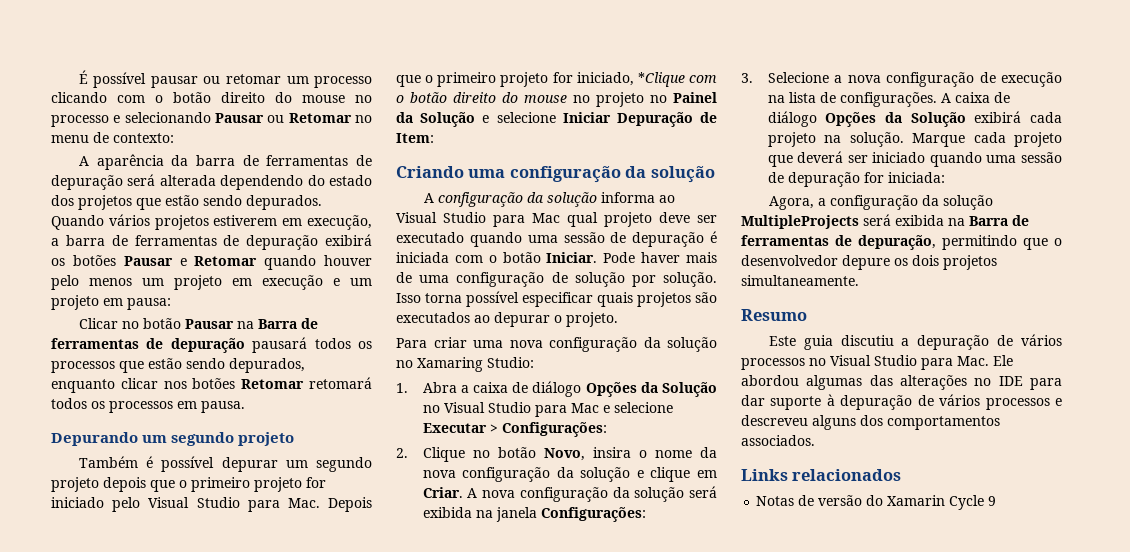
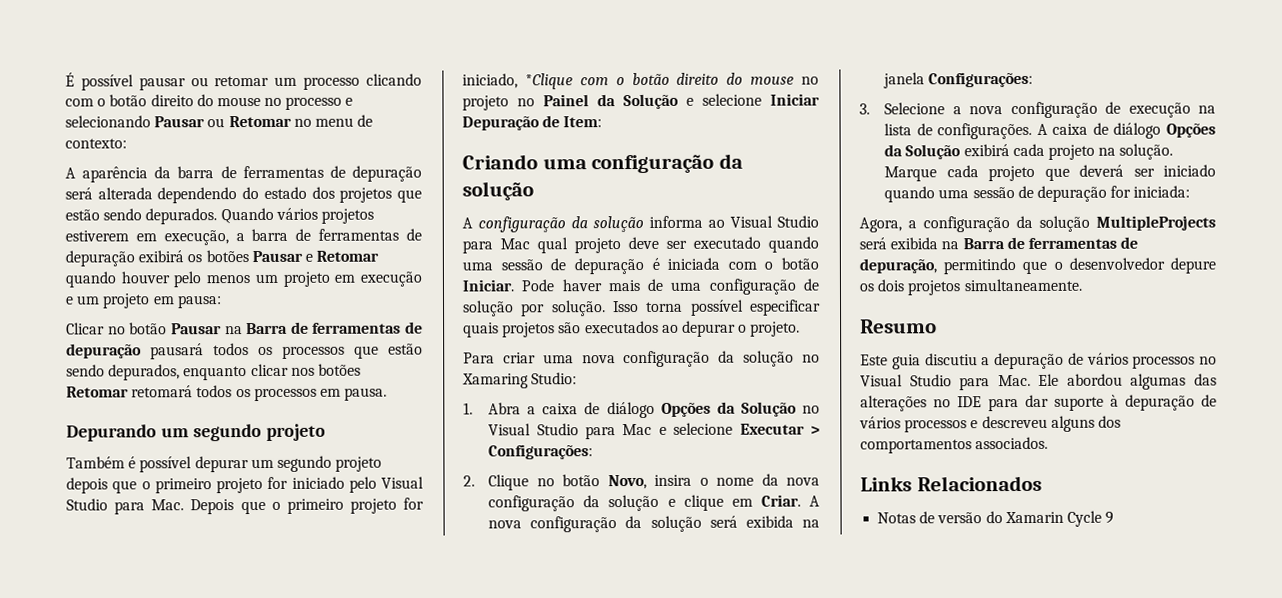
- Links relacionados
+ Links Relacionados

